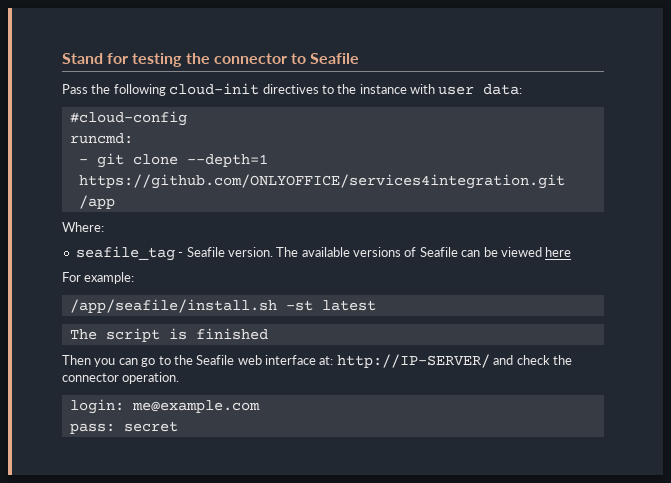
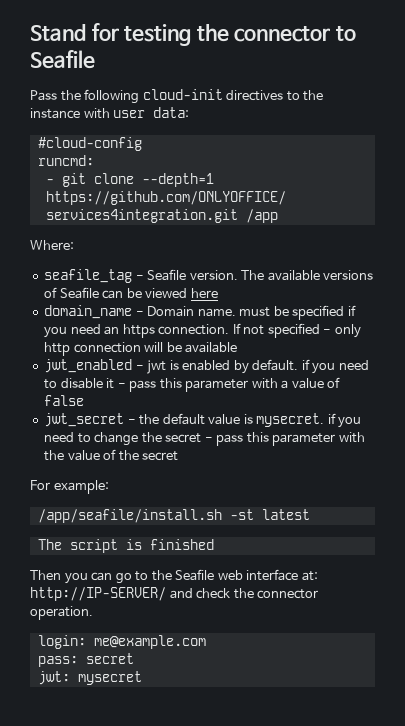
+ domain_name - Domain name. must be specified if you need an https connection. If not specified - only http connection will be available
+ jwt_enabled - jwt is enabled by default. if you need to disable it - pass this parameter with a value of false
+ jwt_secret - the default value is mysecret. if you need to change the secret - pass this parameter with the value of the secret
+ jwt: mysecret

